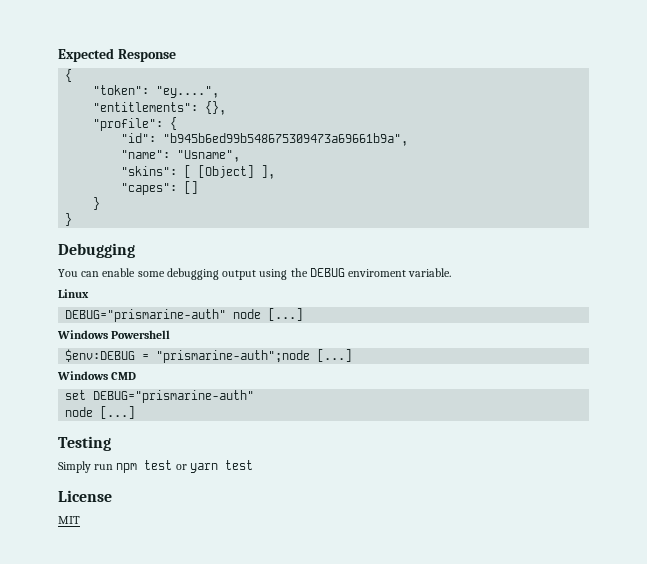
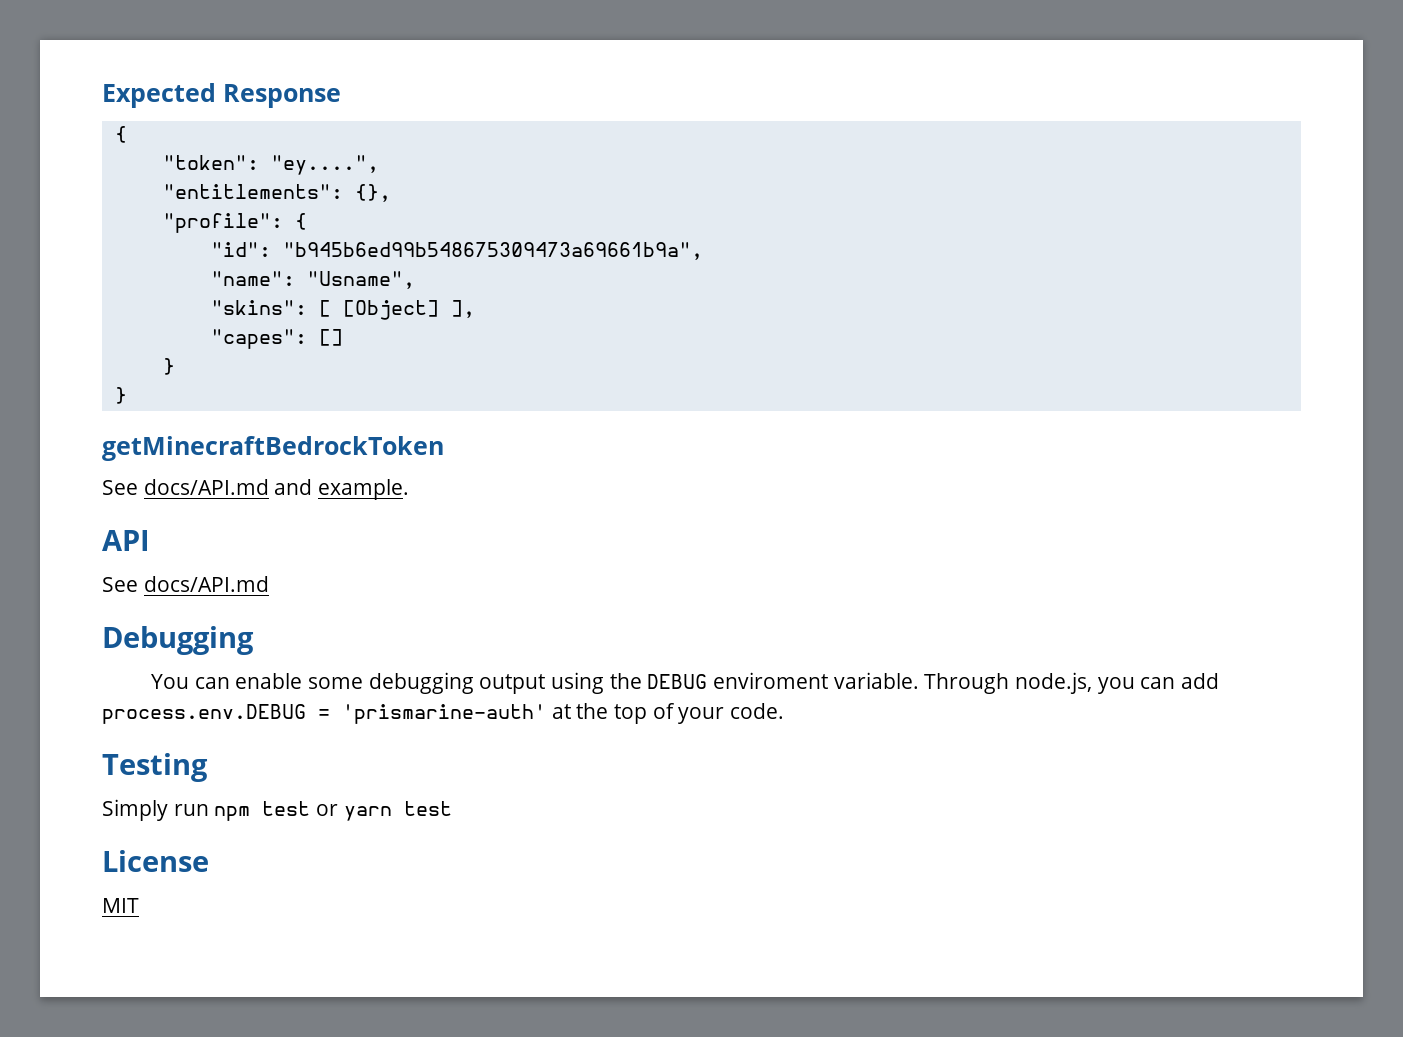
+ getMinecraftBedrockToken
+ See docs/API.md and example.
+ API
+ See docs/API.md
- You can enable some debugging output using the DEBUG enviroment variable.
- Linux
- DEBUG="prismarine-auth" node [...]
- Windows Powershell
- $env:DEBUG = "prismarine-auth";node [...]
- Windows CMD
- set DEBUG="prismarine-auth"
- node [...]
+ You can enable some debugging output using the DEBUG enviroment variable. Through node.js, you can add process.env.DEBUG = 'prismarine-auth' at the top of your code.

